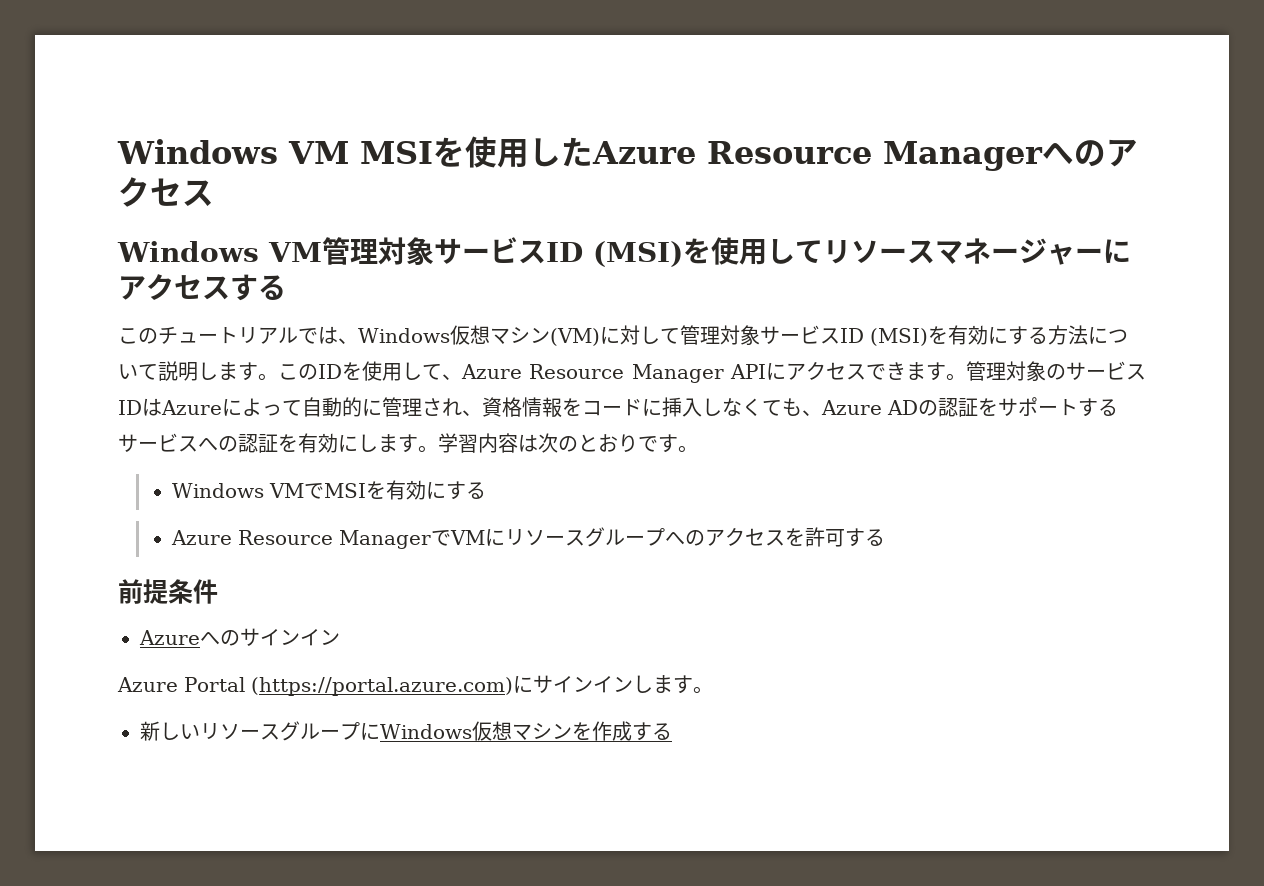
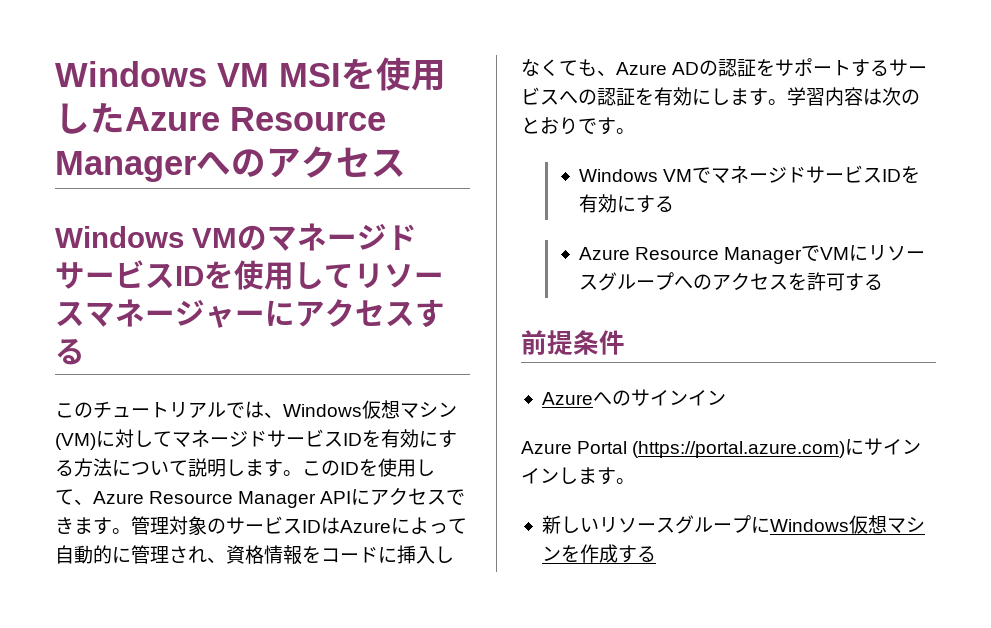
- Windows VM管理対象サービスID (MSI)を使用してリソースマネージャーにアクセスする
+ Windows VMのマネージドサービスIDを使用してリソースマネージャーにアクセスする
- このチュートリアルでは、Windows仮想マシン(VM)に対して管理対象サービスID (MSI)を有効にする方法について説明します。
+ このチュートリアルでは、Windows仮想マシン(VM)に対してマネージドサービスIDを有効にする方法について説明します。
- Windows VMでMSIを有効にする
+ Windows VMでマネージドサービスIDを有効にする

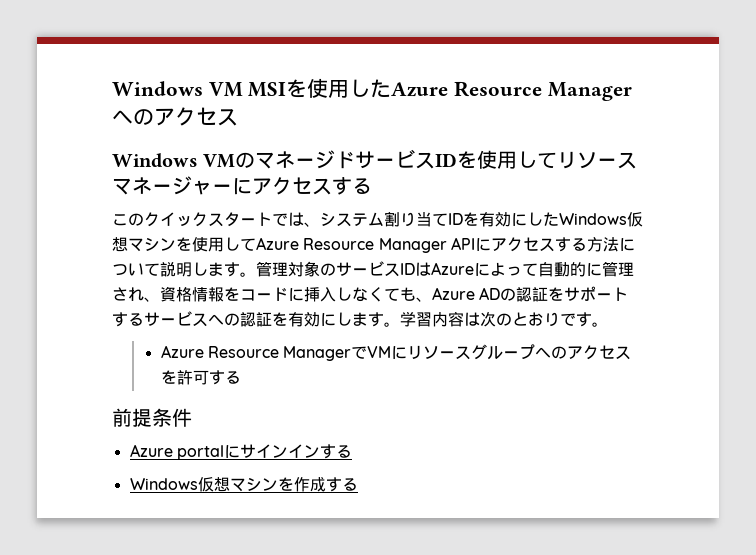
- このチュートリアルでは、Windows仮想マシン(VM)に対してマネージドサービスIDを有効にする方法について説明します。
+ このクイックスタートでは、システム割り当てIDを有効にしたWindows仮想マシンを使用してAzure Resource Manager APIにアクセスする方法について説明します。
- このIDを使用して、Azure Resource Manager APIにアクセスできます。
- Windows VMでマネージドサービスIDを有効にする
- Azureへのサインイン
- Azure Portal (https://portal.azure.com)にサインインします。
- 新しいリソースグループにWindows仮想マシンを作成する
+ Azure portalにサインインする
+ Windows仮想マシンを作成する

